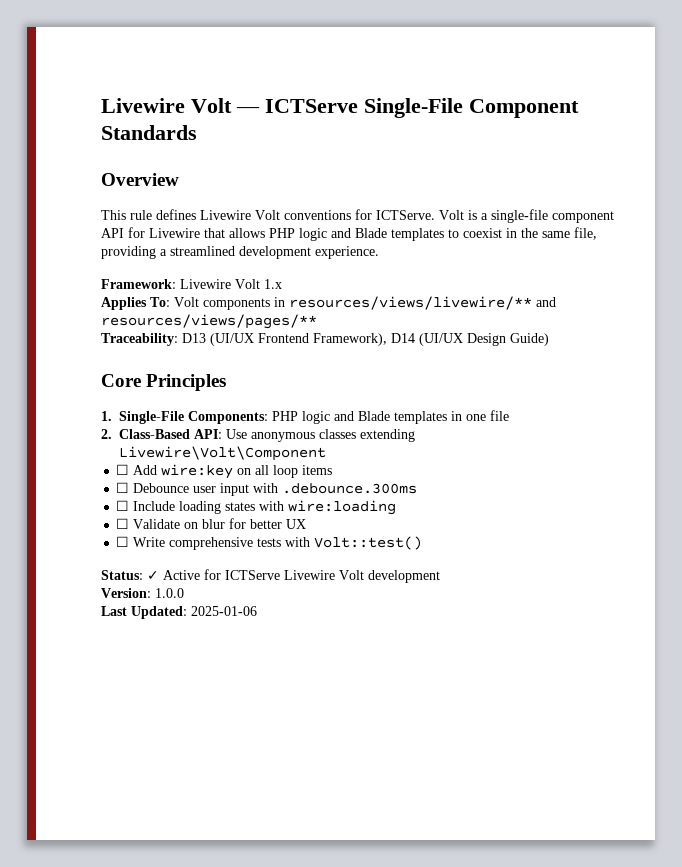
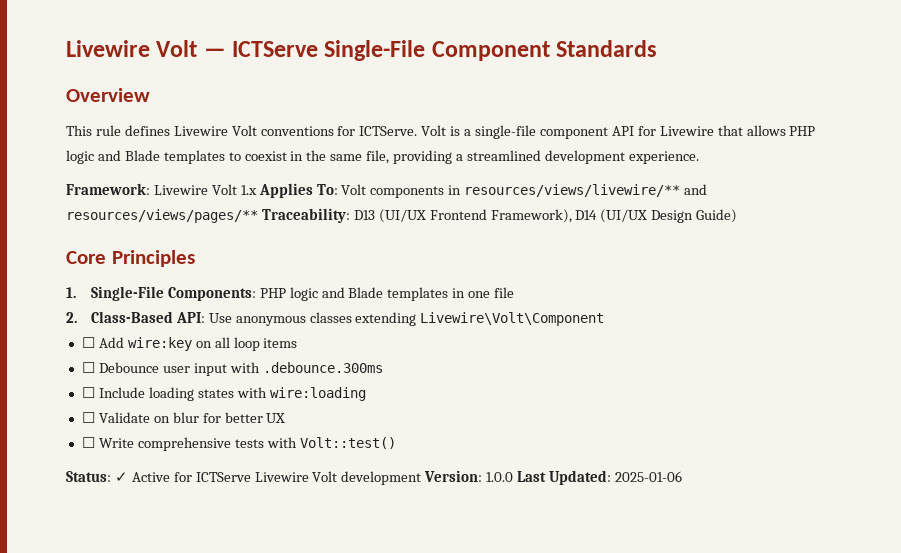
- Framework: Livewire Volt 1.x
- Applies To: Volt components in resources/views/livewire/** and resources/views/pages/**
- Traceability: D13 (UI/UX Frontend Framework), D14 (UI/UX Design Guide)
+ Framework: Livewire Volt 1.x Applies To: Volt components in resources/views/livewire/** and resources/views/pages/** Traceability: D13 (UI/UX Frontend Framework), D14 (UI/UX Design Guide)
- Status: ✓ Active for ICTServe Livewire Volt development
- Version: 1.0.0
- Last Updated: 2025-01-06
+ Status: ✓ Active for ICTServe Livewire Volt development Version: 1.0.0 Last Updated: 2025-01-06

